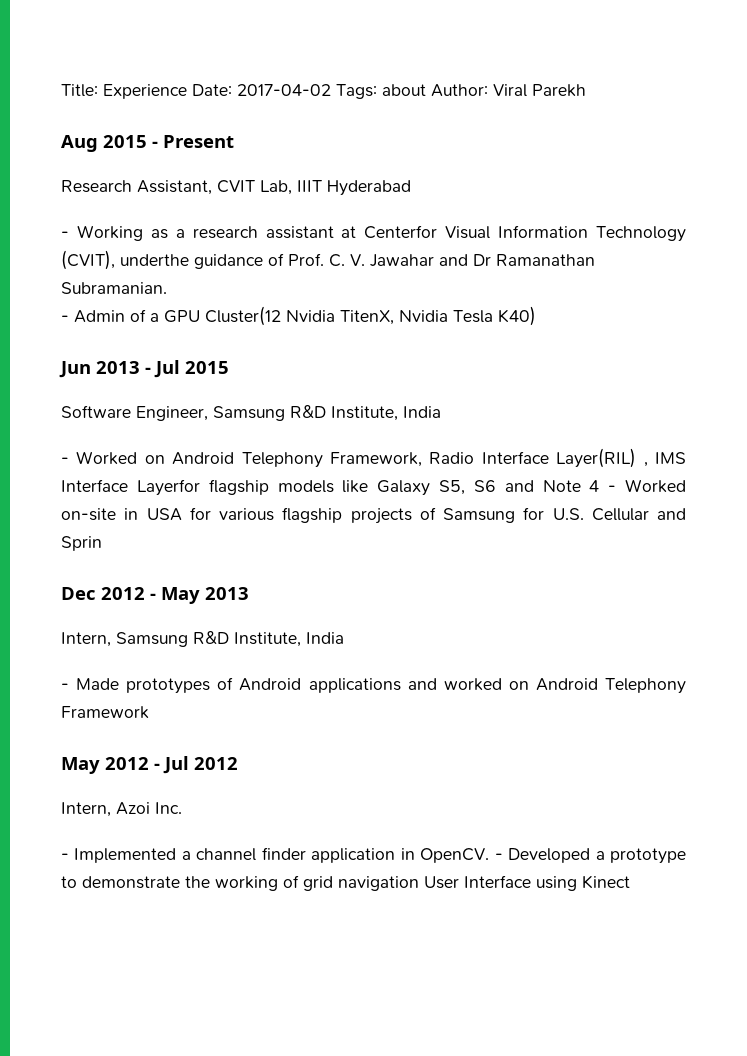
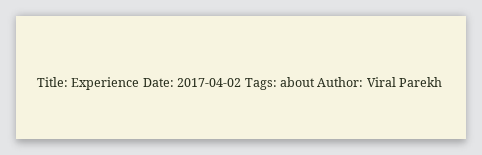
- Aug 2015 - Present
- Research Assistant, CVIT Lab, IIIT Hyderabad
- - Working as a research assistant at Centerfor Visual Information Technology (CVIT), underthe guidance of Prof. C. V. Jawahar and Dr Ramanathan Subramanian.
- - Admin of a GPU Cluster(12 Nvidia TitenX, Nvidia Tesla K40)
- Jun 2013 - Jul 2015
- Software Engineer, Samsung R&D Institute, India
- - Worked on Android Telephony Framework, Radio Interface Layer(RIL) , IMS Interface Layerfor flagship models like Galaxy S5, S6 and Note 4 - Worked on-site in USA for various flagship projects of Samsung for U.S. Cellular and Sprin
- Dec 2012 - May 2013
- Intern, Samsung R&D Institute, India
- - Made prototypes of Android applications and worked on Android Telephony Framework
- May 2012 - Jul 2012
- Intern, Azoi Inc.
- - Implemented a channel finder application in OpenCV. - Developed a prototype to demonstrate the working of grid navigation User Interface using Kinect

